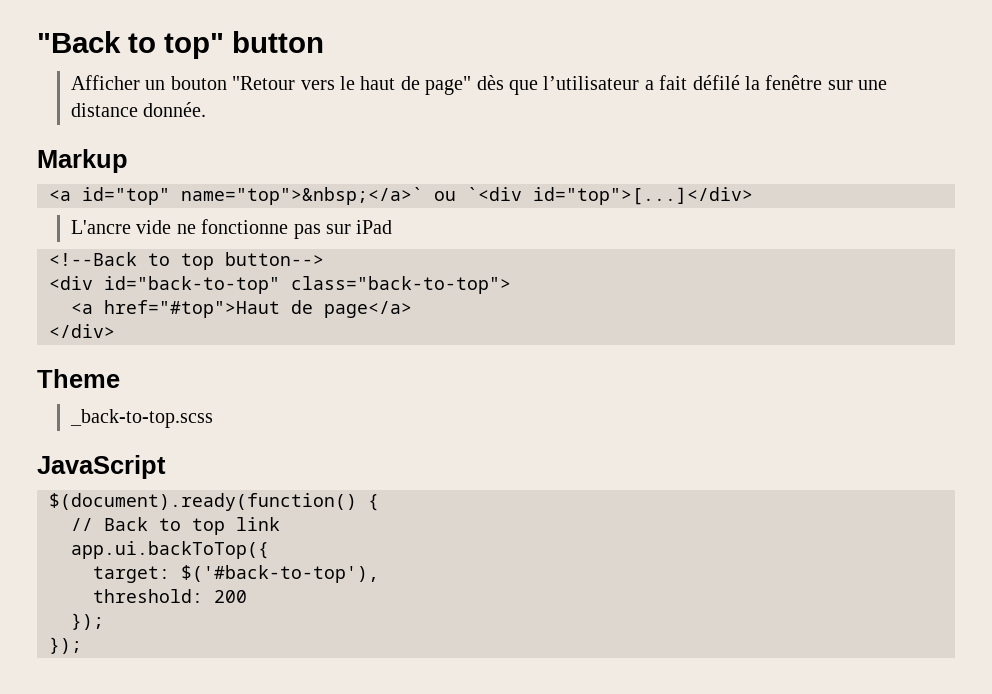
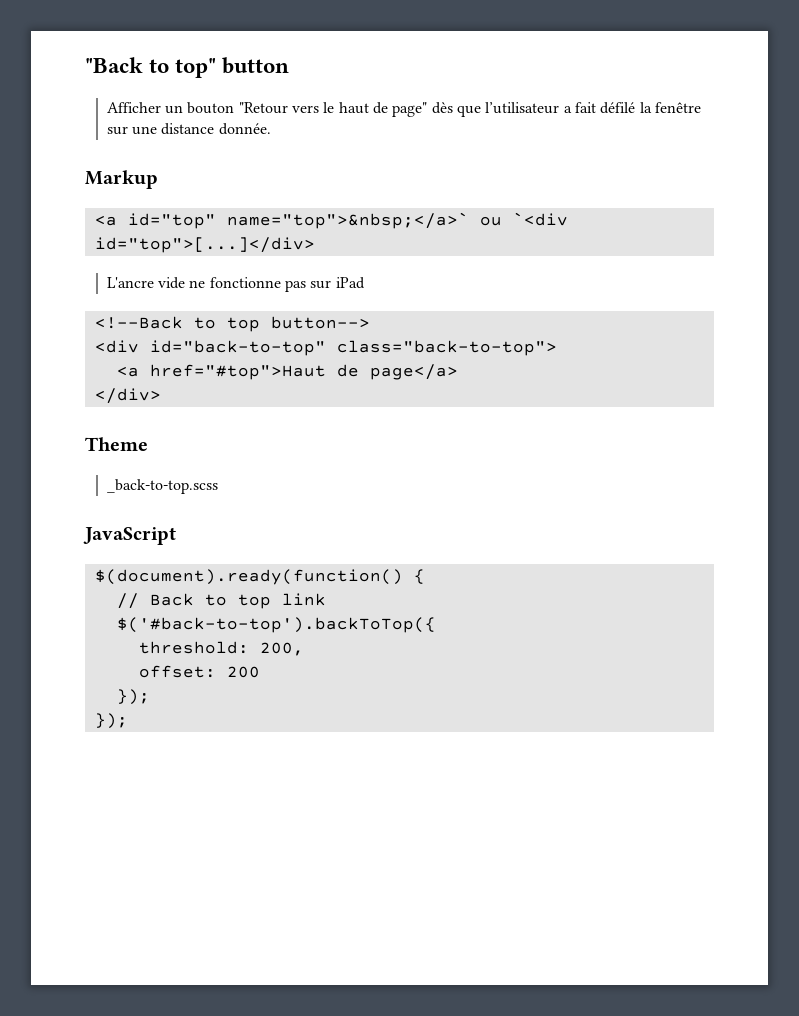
- app.ui.backToTop({
- target: $('#back-to-top'),
+ $('#back-to-top').backToTop({
- threshold: 200
+ threshold: 200,
+ offset: 200

